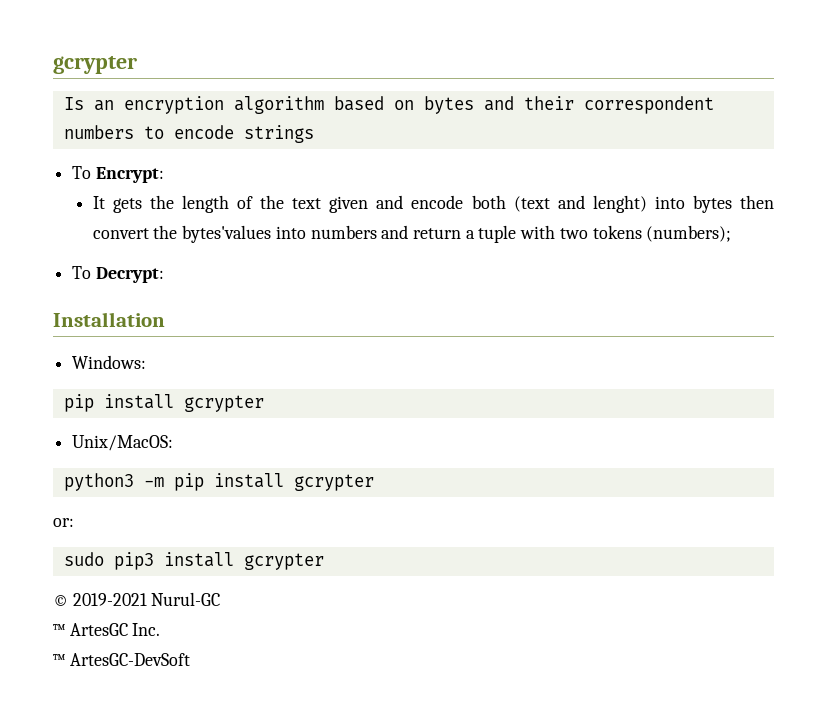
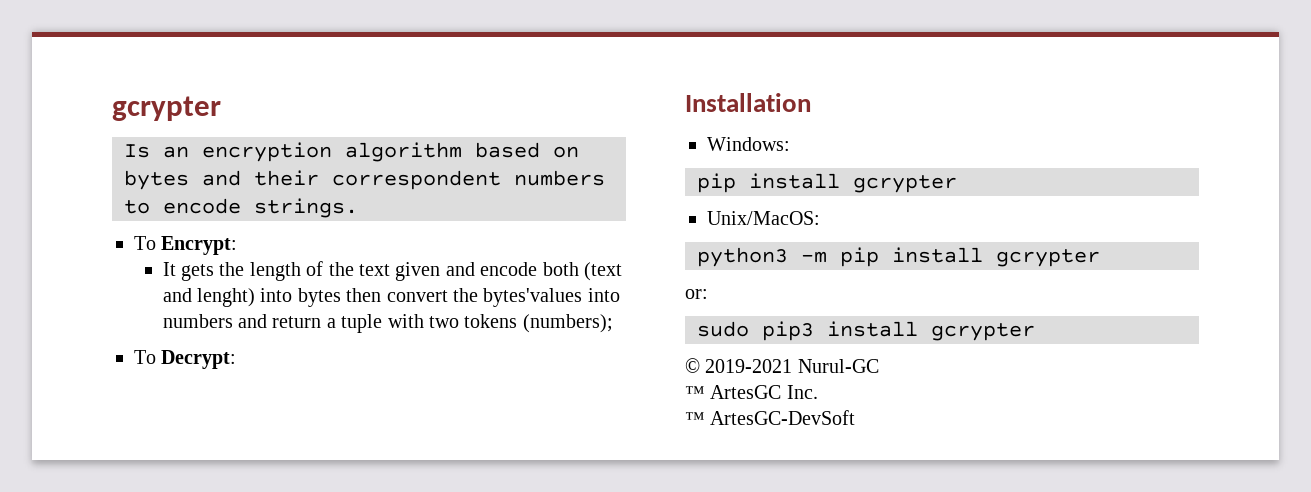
- Is an encryption algorithm based on bytes and their correspondent numbers to encode strings
+ Is an encryption algorithm based on bytes and their correspondent numbers to encode strings.

